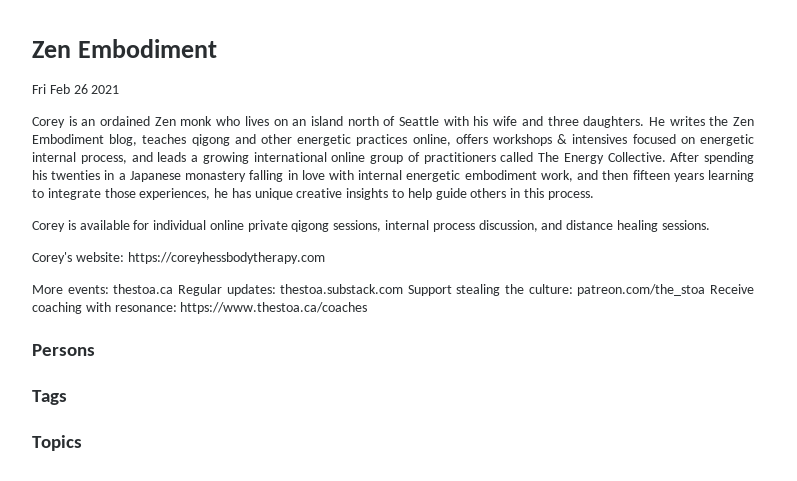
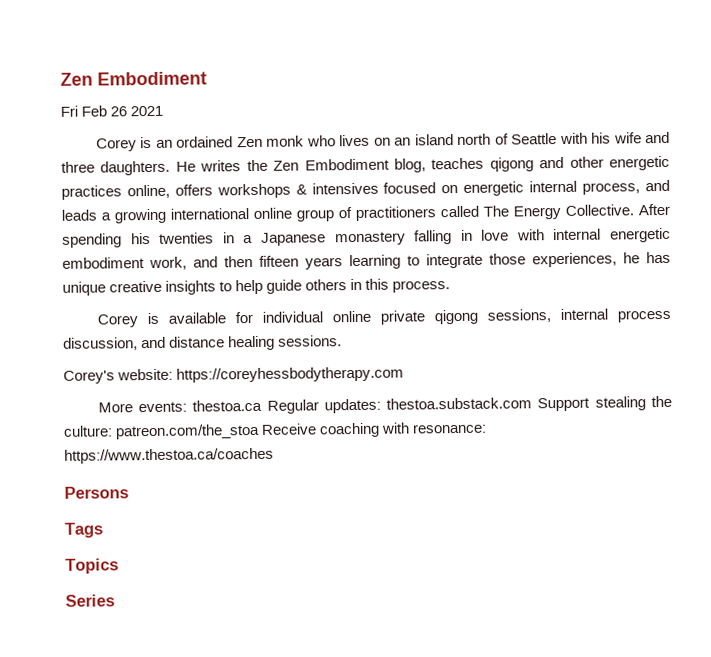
+ Series

